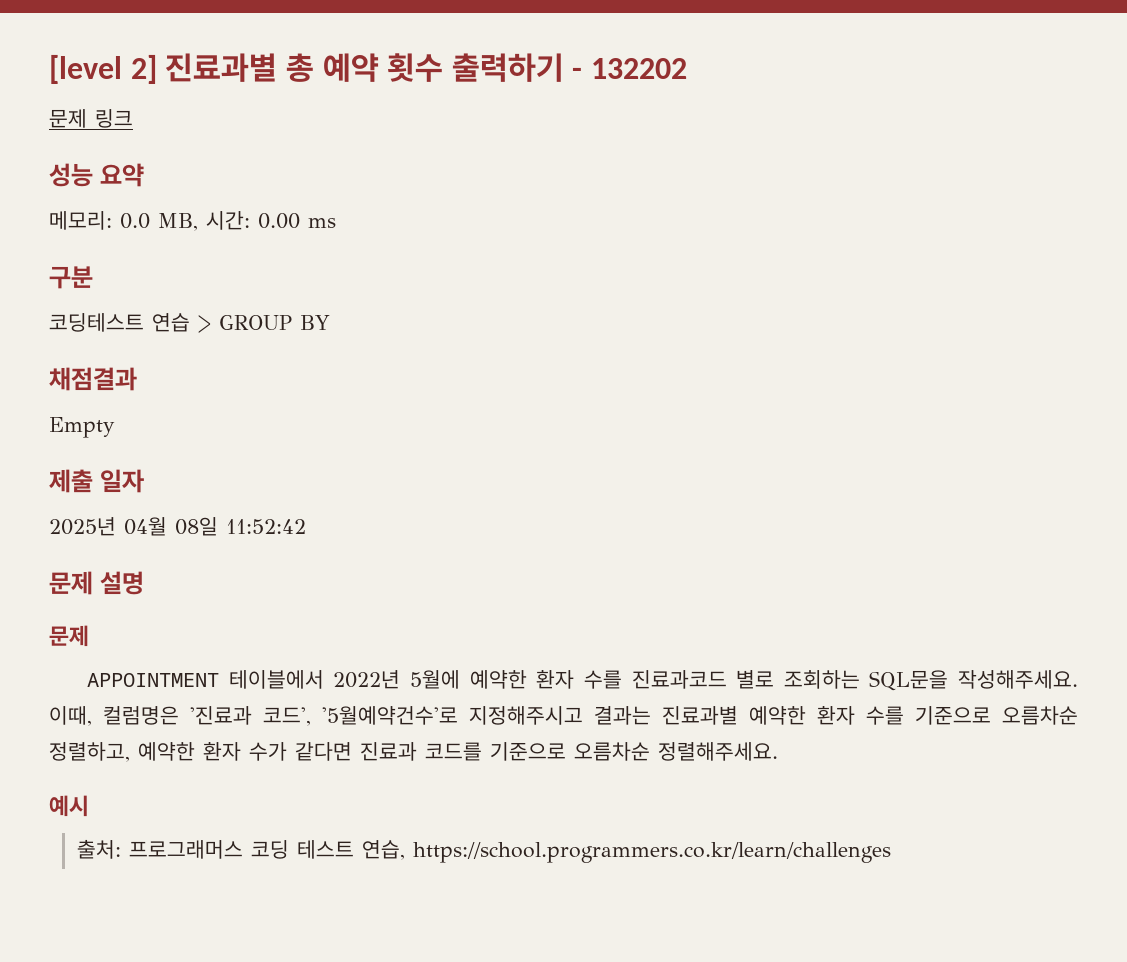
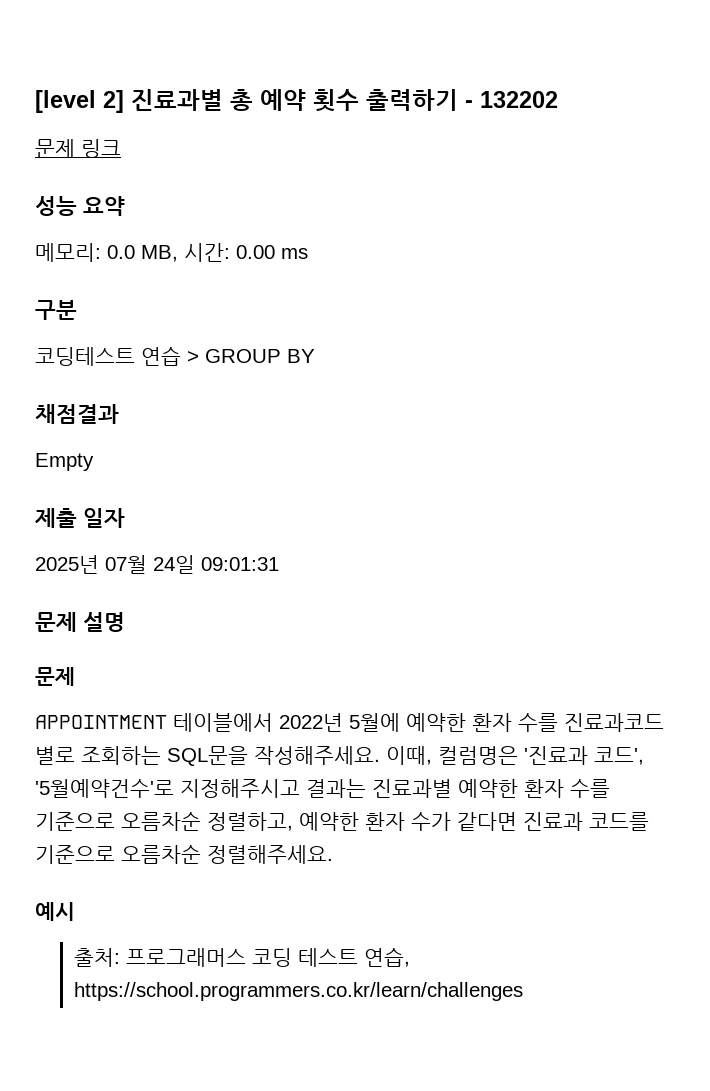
- 2025년 04월 08일 11:52:42
+ 2025년 07월 24일 09:01:31

